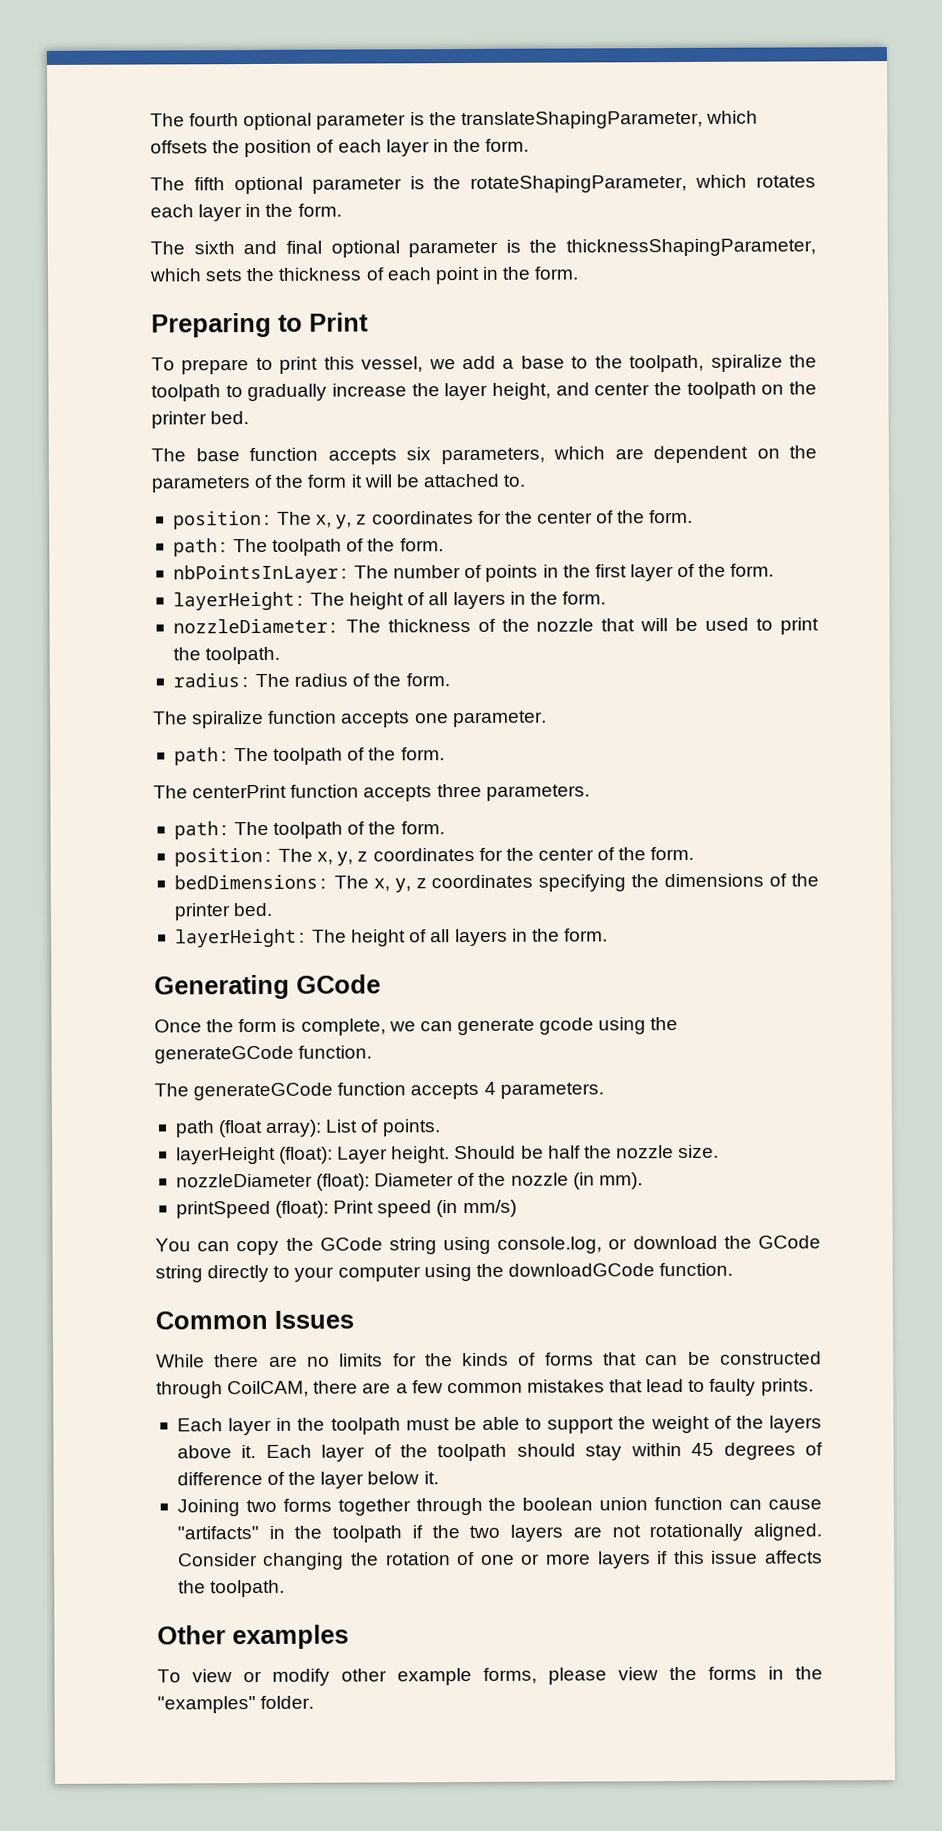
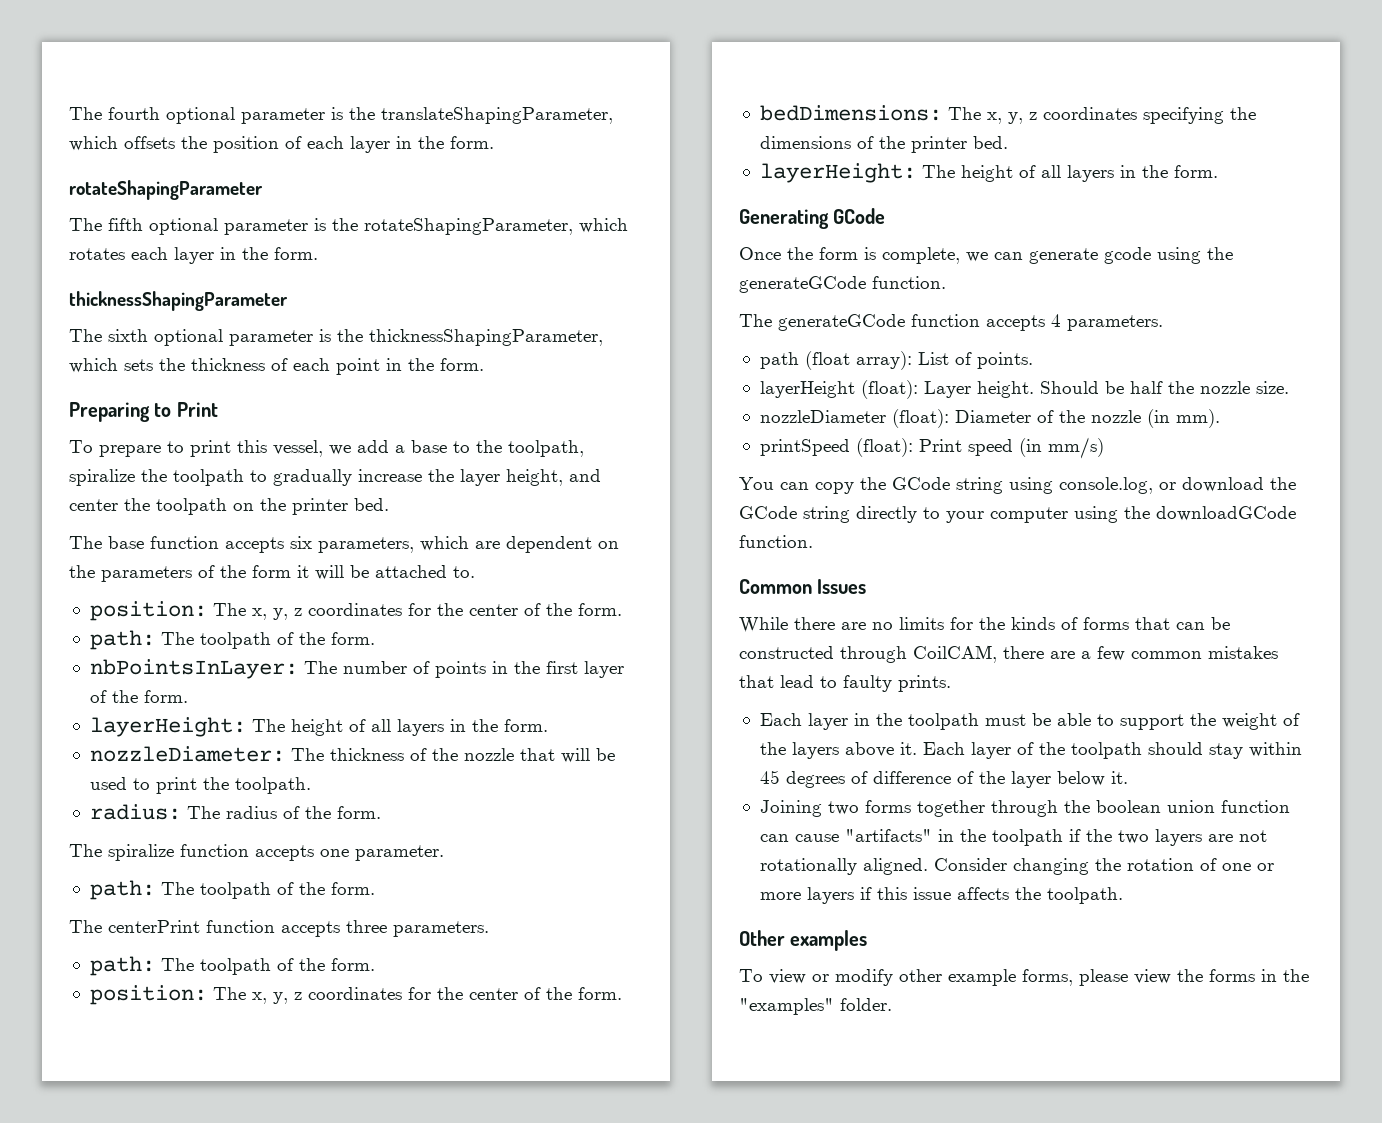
+ rotateShapingParameter
+ thicknessShapingParameter
- The sixth and final optional parameter is the thicknessShapingParameter, which sets the thickness of each point in the form.
+ The sixth optional parameter is the thicknessShapingParameter, which sets the thickness of each point in the form.

